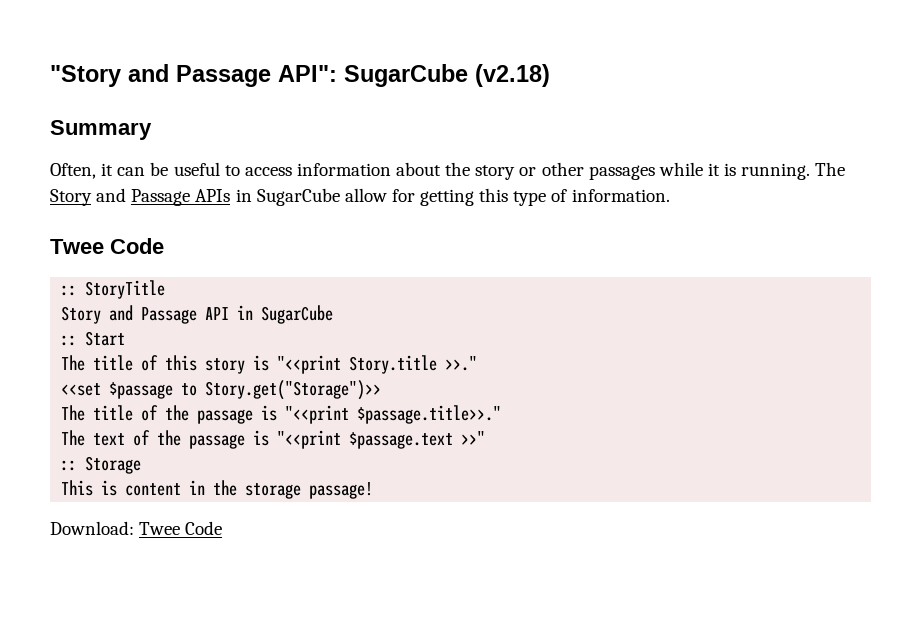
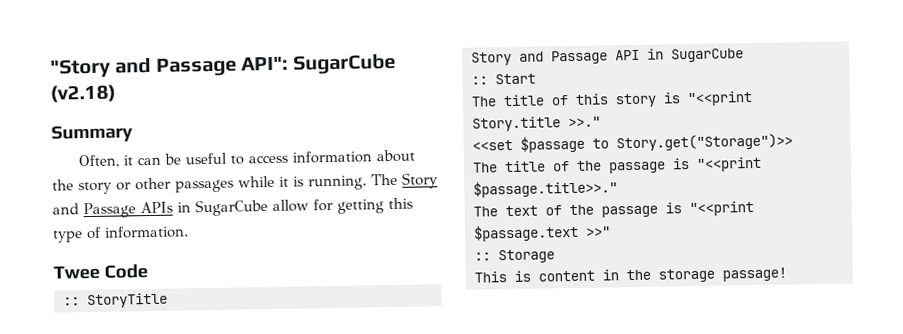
- Download: Twee Code

